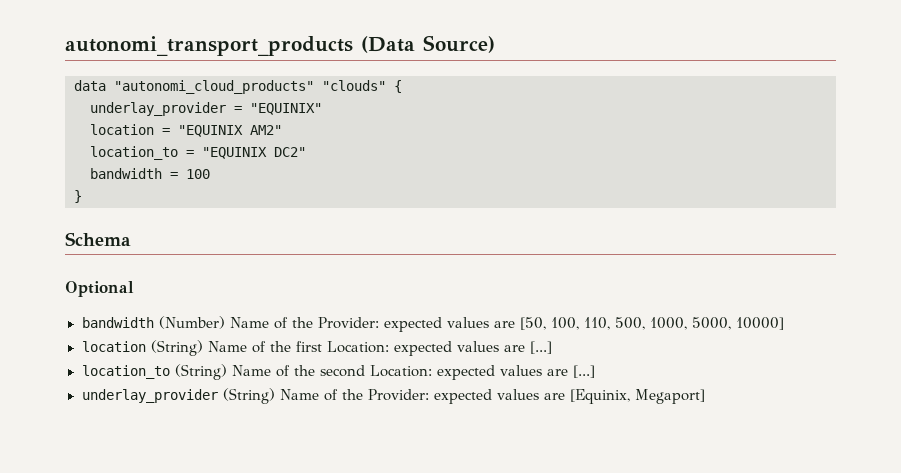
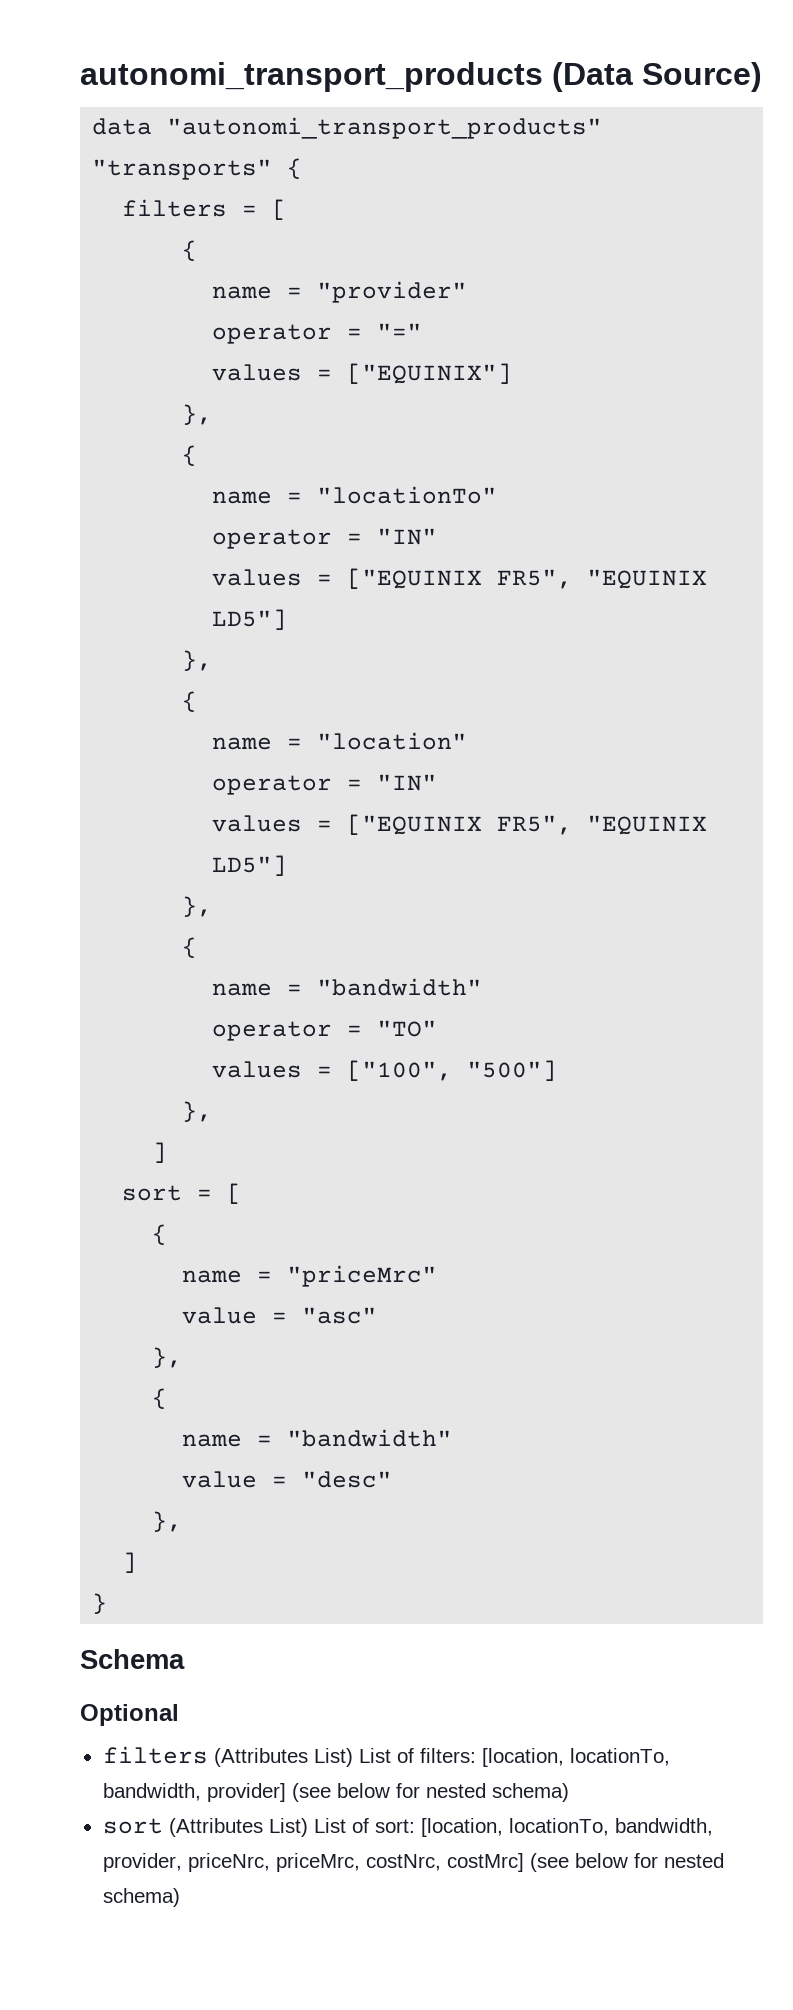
- data "autonomi_cloud_products" "clouds" {
- underlay_provider = "EQUINIX"
- location = "EQUINIX AM2"
- location_to = "EQUINIX DC2"
- bandwidth = 100
+ data "autonomi_transport_products" "transports" {
+ filters = [
+ {
+ name = "provider"
+ operator = "="
+ values = ["EQUINIX"]
+ },
+ {
+ name = "locationTo"
+ operator = "IN"
+ values = ["EQUINIX FR5", "EQUINIX LD5"]
+ },
+ {
+ name = "location"
+ operator = "IN"
+ values = ["EQUINIX FR5", "EQUINIX LD5"]
+ },
+ {
+ name = "bandwidth"
+ operator = "TO"
+ values = ["100", "500"]
+ },
+ ]
+ sort = [
+ {
+ name = "priceMrc"
+ value = "asc"
+ },
+ {
+ name = "bandwidth"
+ value = "desc"
+ },
+ ]
  }
  Schema
  Optional
- bandwidth (Number) Name of the Provider: expected values are [50, 100, 110, 500, 1000, 5000, 10000]
- location (String) Name of the first Location: expected values are [...]
- location_to (String) Name of the second Location: expected values are [...]
- underlay_provider (String) Name of the Provider: expected values are [Equinix, Megaport]
+ filters (Attributes List) List of filters: [location, locationTo, bandwidth, provider] (see below for nested schema)
+ sort (Attributes List) List of sort: [location, locationTo, bandwidth, provider, priceNrc, priceMrc, costNrc, costMrc] (see below for nested schema)

